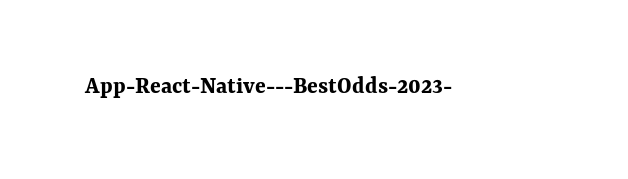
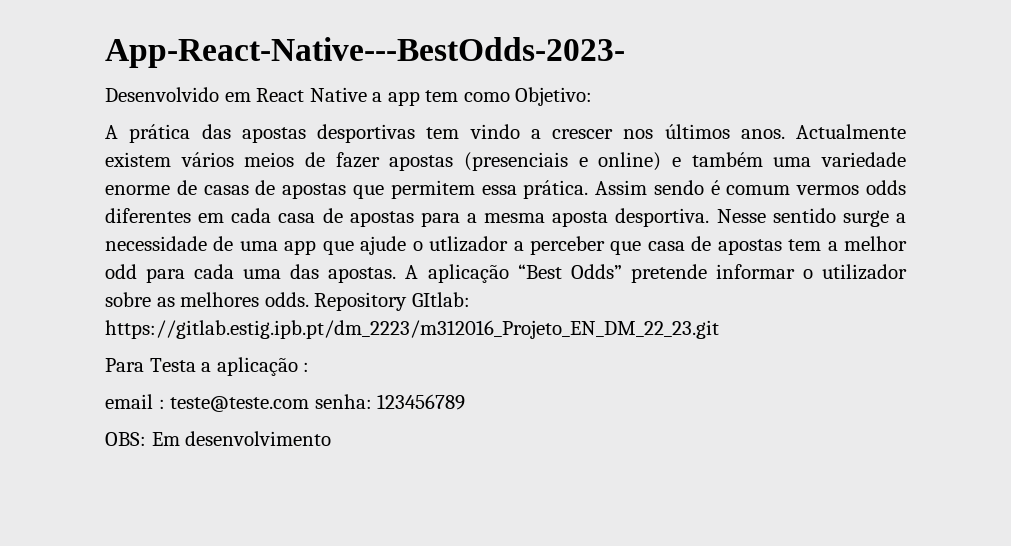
+ Desenvolvido em React Native a app tem como Objetivo:
+ A prática das apostas desportivas tem vindo a crescer nos últimos anos. Actualmente existem vários meios de fazer apostas (presenciais e online) e também uma variedade enorme de casas de apostas que permitem essa prática. Assim sendo é comum vermos odds diferentes em cada casa de apostas para a mesma aposta desportiva. Nesse sentido surge a necessidade de uma app que ajude o utlizador a perceber que casa de apostas tem a melhor odd para cada uma das apostas. A aplicação “Best Odds” pretende informar o utilizador sobre as melhores odds. Repository GItlab: https://gitlab.estig.ipb.pt/dm_2223/m312016_Projeto_EN_DM_22_23.git
+ Para Testa a aplicação :
+ email : teste@teste.com senha: 123456789
+ OBS: Em desenvolvimento

